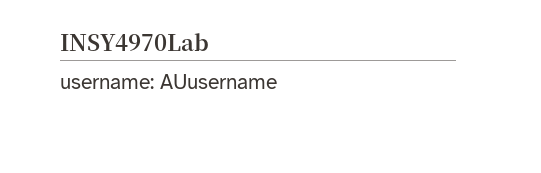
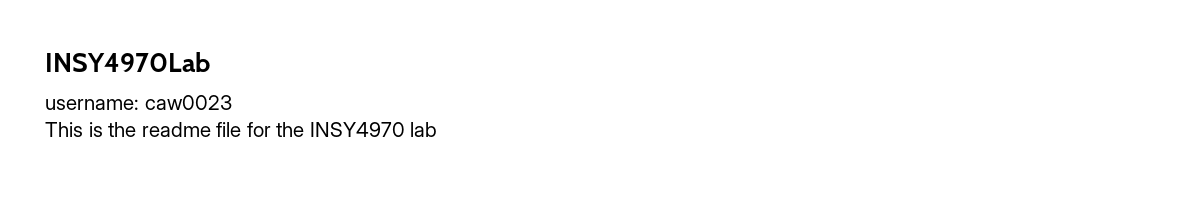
- username: AUusername
+ username: caw0023
+ This is the readme file for the INSY4970 lab

